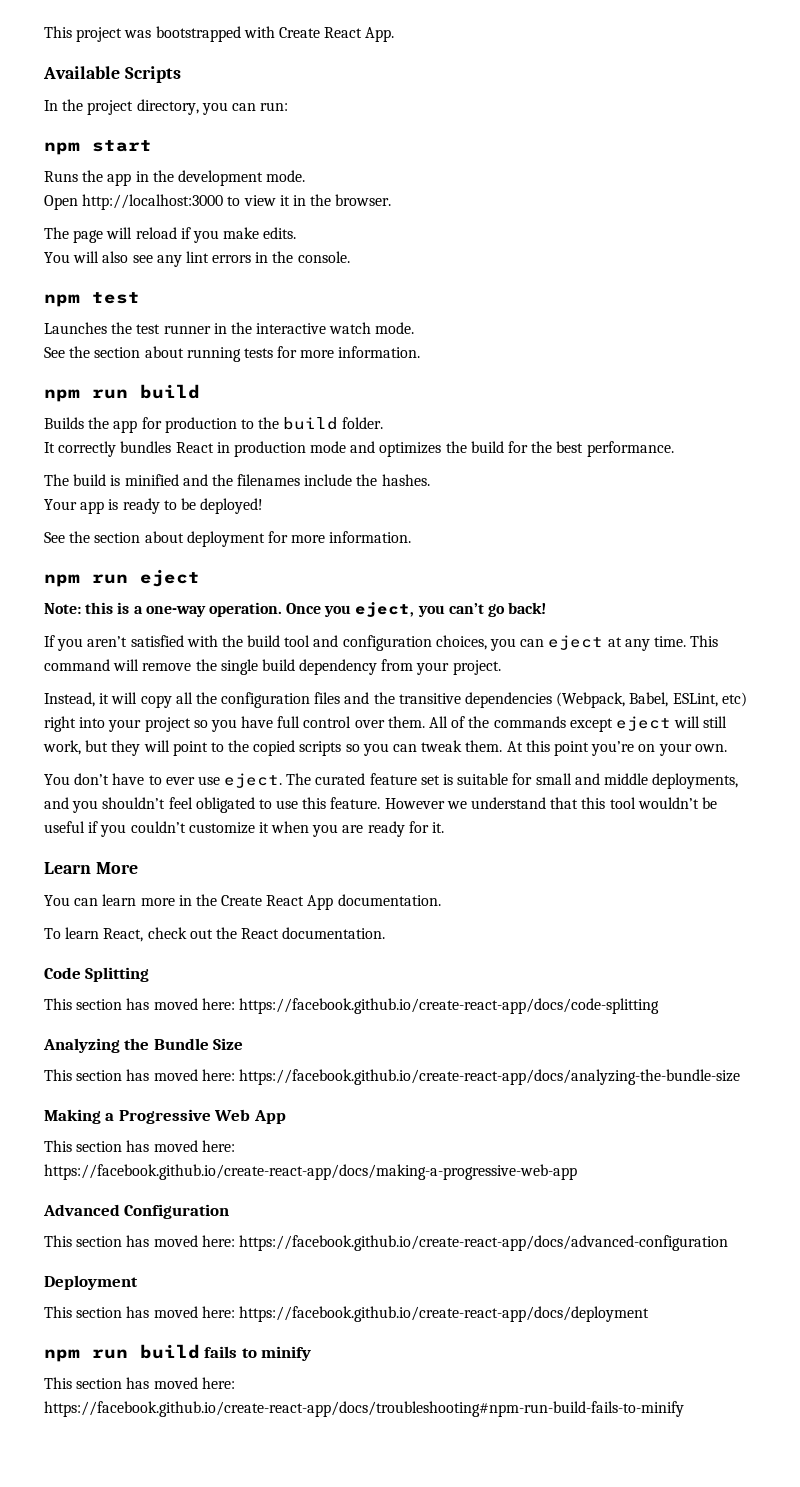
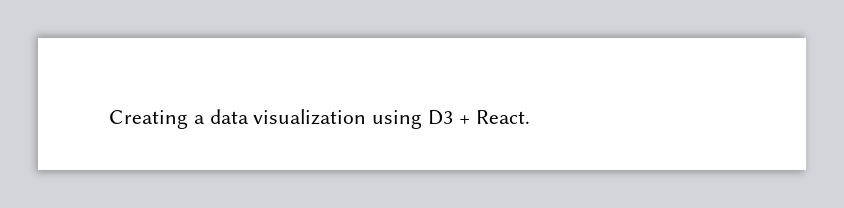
- This project was bootstrapped with Create React App.
- Available Scripts
- In the project directory, you can run:
- npm start
- Runs the app in the development mode.
- Open http://localhost:3000 to view it in the browser.
- The page will reload if you make edits.
- You will also see any lint errors in the console.
- npm test
- Launches the test runner in the interactive watch mode.
- See the section about running tests for more information.
- npm run build
- Builds the app for production to the build folder.
- It correctly bundles React in production mode and optimizes the build for the best performance.
- The build is minified and the filenames include the hashes.
- Your app is ready to be deployed!
- See the section about deployment for more information.
- npm run eject
- Note: this is a one-way operation. Once you eject, you can’t go back!
- If you aren’t satisfied with the build tool and configuration choices, you can eject at any time. This command will remove the single build dependency from your project.
- Instead, it will copy all the configuration files and the transitive dependencies (Webpack, Babel, ESLint, etc) right into your project so you have full control over them. All of the commands except eject will still work, but they will point to the copied scripts so you can tweak them. At this point you’re on your own.
- You don’t have to ever use eject. The curated feature set is suitable for small and middle deployments, and you shouldn’t feel obligated to use this feature. However we understand that this tool wouldn’t be useful if you couldn’t customize it when you are ready for it.
- Learn More
- You can learn more in the Create React App documentation.
- To learn React, check out the React documentation.
- Code Splitting
- This section has moved here: https://facebook.github.io/create-react-app/docs/code-splitting
- Analyzing the Bundle Size
- This section has moved here: https://facebook.github.io/create-react-app/docs/analyzing-the-bundle-size
- Making a Progressive Web App
- This section has moved here: https://facebook.github.io/create-react-app/docs/making-a-progressive-web-app
- Advanced Configuration
- This section has moved here: https://facebook.github.io/create-react-app/docs/advanced-configuration
- Deployment
- This section has moved here: https://facebook.github.io/create-react-app/docs/deployment
- npm run build fails to minify
- This section has moved here: https://facebook.github.io/create-react-app/docs/troubleshooting#npm-run-build-fails-to-minify
+ Creating a data visualization using D3 + React.

